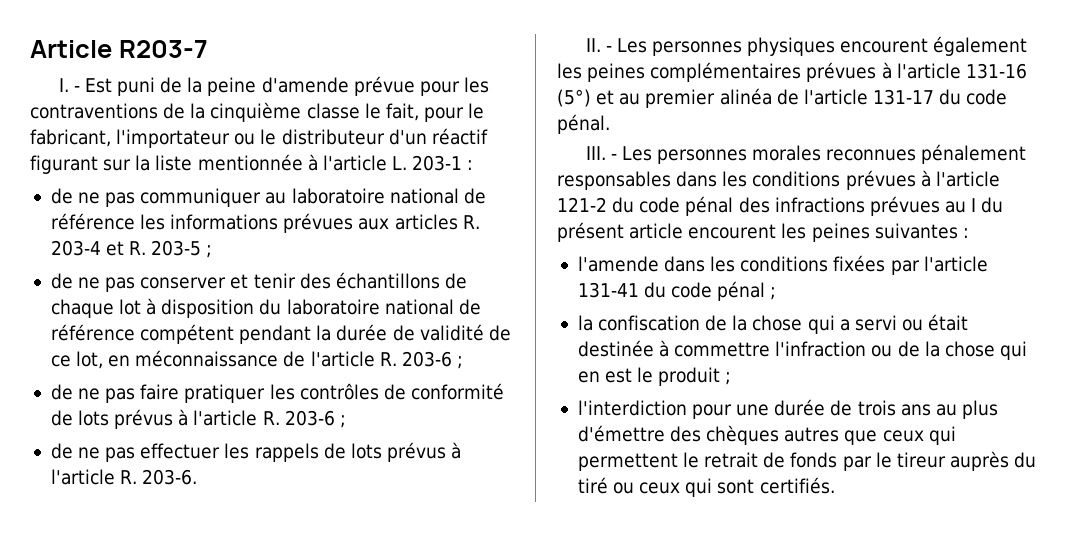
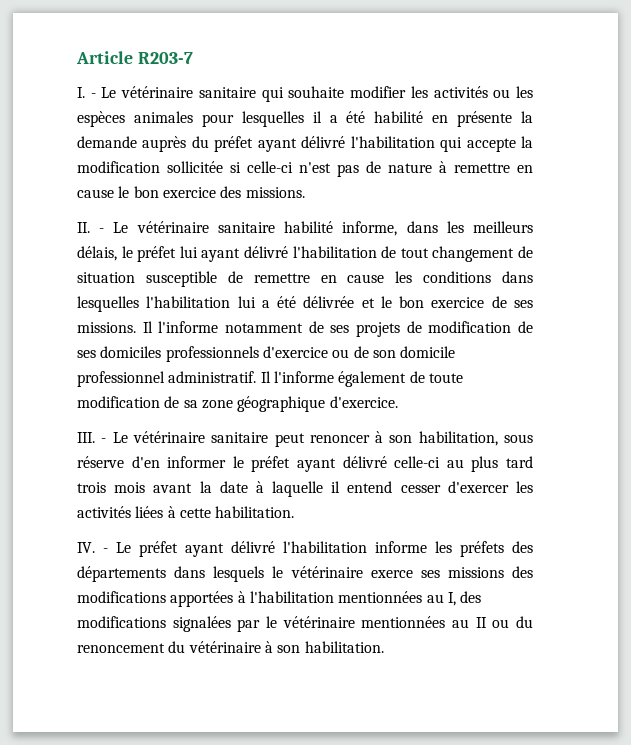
- I. - Est puni de la peine d'amende prévue pour les contraventions de la cinquième classe le fait, pour le fabricant, l'importateur ou le distributeur d'un réactif figurant sur la liste mentionnée à l'article L. 203-1 :
- de ne pas communiquer au laboratoire national de référence les informations prévues aux articles R. 203-4 et R. 203-5 ;
- de ne pas conserver et tenir des échantillons de chaque lot à disposition du laboratoire national de référence compétent pendant la durée de validité de ce lot, en méconnaissance de l'article R. 203-6 ;
- de ne pas faire pratiquer les contrôles de conformité de lots prévus à l'article R. 203-6 ;
- de ne pas effectuer les rappels de lots prévus à l'article R. 203-6.
- II. - Les personnes physiques encourent également les peines complémentaires prévues à l'article 131-16 (5°) et au premier alinéa de l'article 131-17 du code pénal.
- III. - Les personnes morales reconnues pénalement responsables dans les conditions prévues à l'article 121-2 du code pénal des infractions prévues au I du présent article encourent les peines suivantes :
- l'amende dans les conditions fixées par l'article 131-41 du code pénal ;
- la confiscation de la chose qui a servi ou était destinée à commettre l'infraction ou de la chose qui en est le produit ;
- l'interdiction pour une durée de trois ans au plus d'émettre des chèques autres que ceux qui permettent le retrait de fonds par le tireur auprès du tiré ou ceux qui sont certifiés.
+ I. - Le vétérinaire sanitaire qui souhaite modifier les activités ou les espèces animales pour lesquelles il a été habilité en présente la demande auprès du préfet ayant délivré l'habilitation qui accepte la modification sollicitée si celle-ci n'est pas de nature à remettre en cause le bon exercice des missions.
+ II. - Le vétérinaire sanitaire habilité informe, dans les meilleurs délais, le préfet lui ayant délivré l'habilitation de tout changement de situation susceptible de remettre en cause les conditions dans lesquelles l'habilitation lui a été délivrée et le bon exercice de ses missions. Il l'informe notamment de ses projets de modification de ses domiciles professionnels d'exercice ou de son domicile professionnel administratif. Il l'informe également de toute modification de sa zone géographique d'exercice.
+ III. - Le vétérinaire sanitaire peut renoncer à son habilitation, sous réserve d'en informer le préfet ayant délivré celle-ci au plus tard trois mois avant la date à laquelle il entend cesser d'exercer les activités liées à cette habilitation.
+ IV. - Le préfet ayant délivré l'habilitation informe les préfets des départements dans lesquels le vétérinaire exerce ses missions des modifications apportées à l'habilitation mentionnées au I, des modifications signalées par le vétérinaire mentionnées au II ou du renoncement du vétérinaire à son habilitation.

